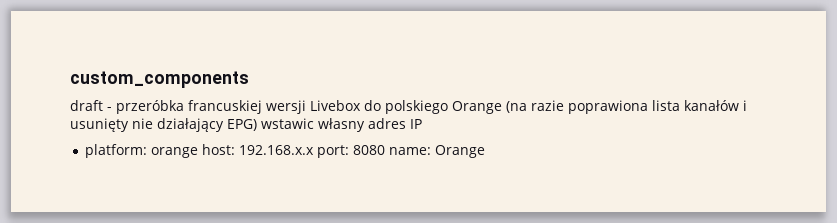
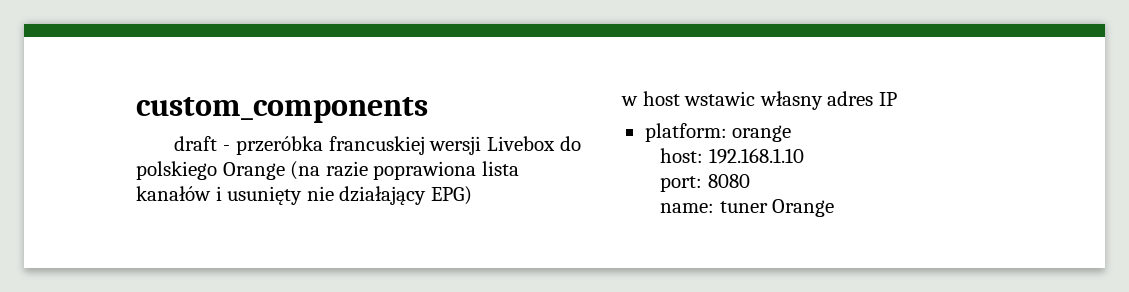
- draft - przeróbka francuskiej wersji Livebox do polskiego Orange (na razie poprawiona lista kanałów i usunięty nie działający EPG) wstawic własny adres IP
+ draft - przeróbka francuskiej wersji Livebox do polskiego Orange (na razie poprawiona lista kanałów i usunięty nie działający EPG)
+ w host wstawic własny adres IP
- platform: orange host: 192.168.x.x port: 8080 name: Orange
+ platform: orange
+ host: 192.168.1.10
+ port: 8080
+ name: tuner Orange

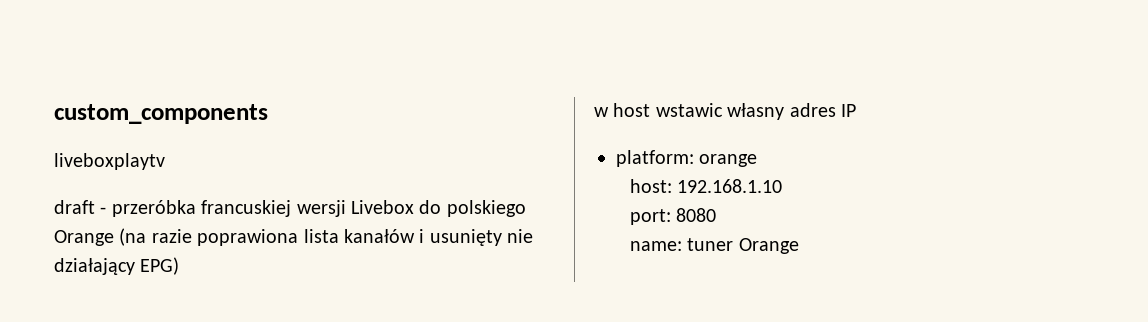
+ liveboxplaytv

